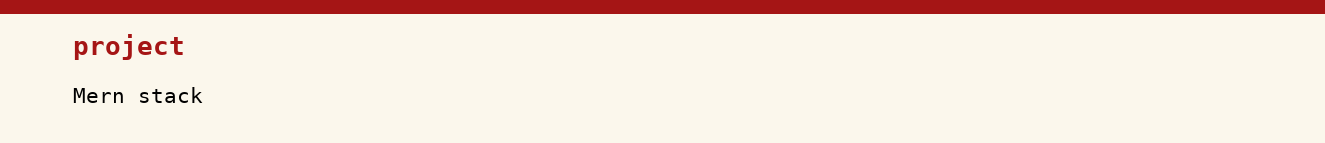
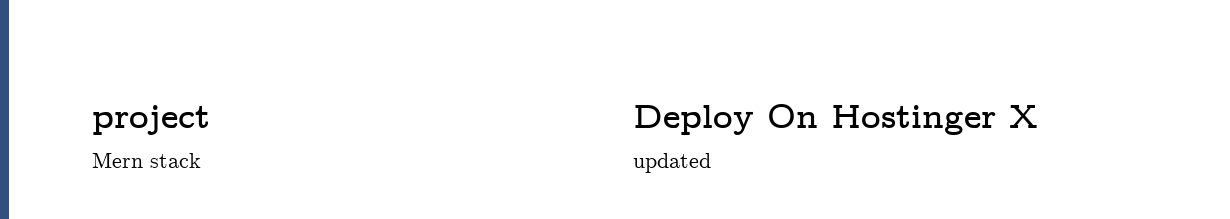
+ Deploy On Hostinger X
+ updated

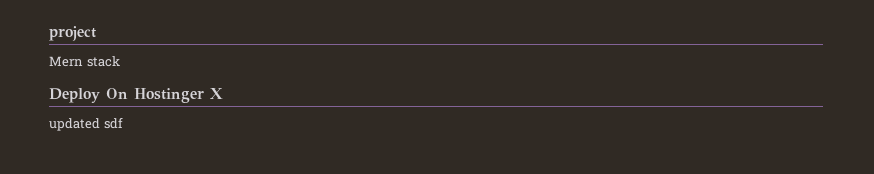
- updated
+ updated sdf

